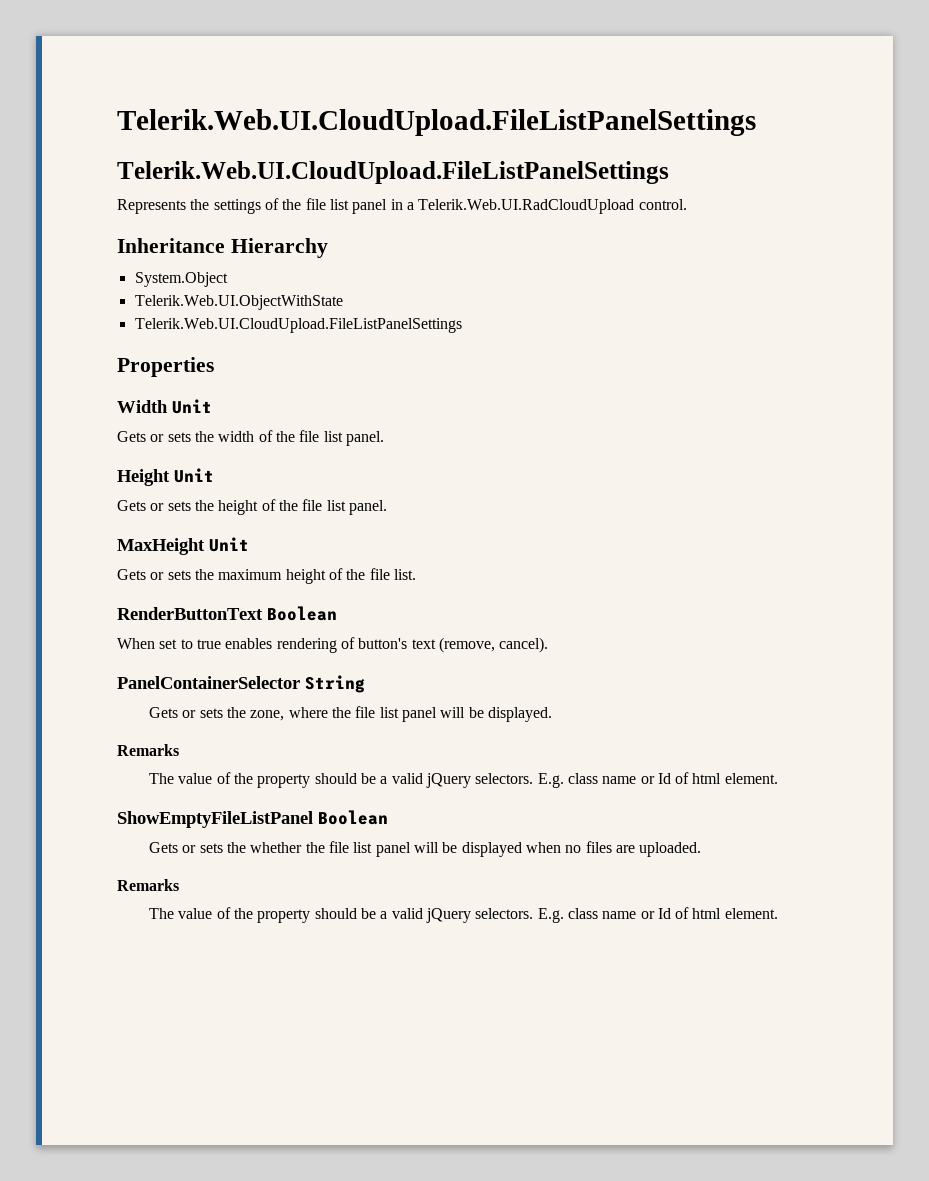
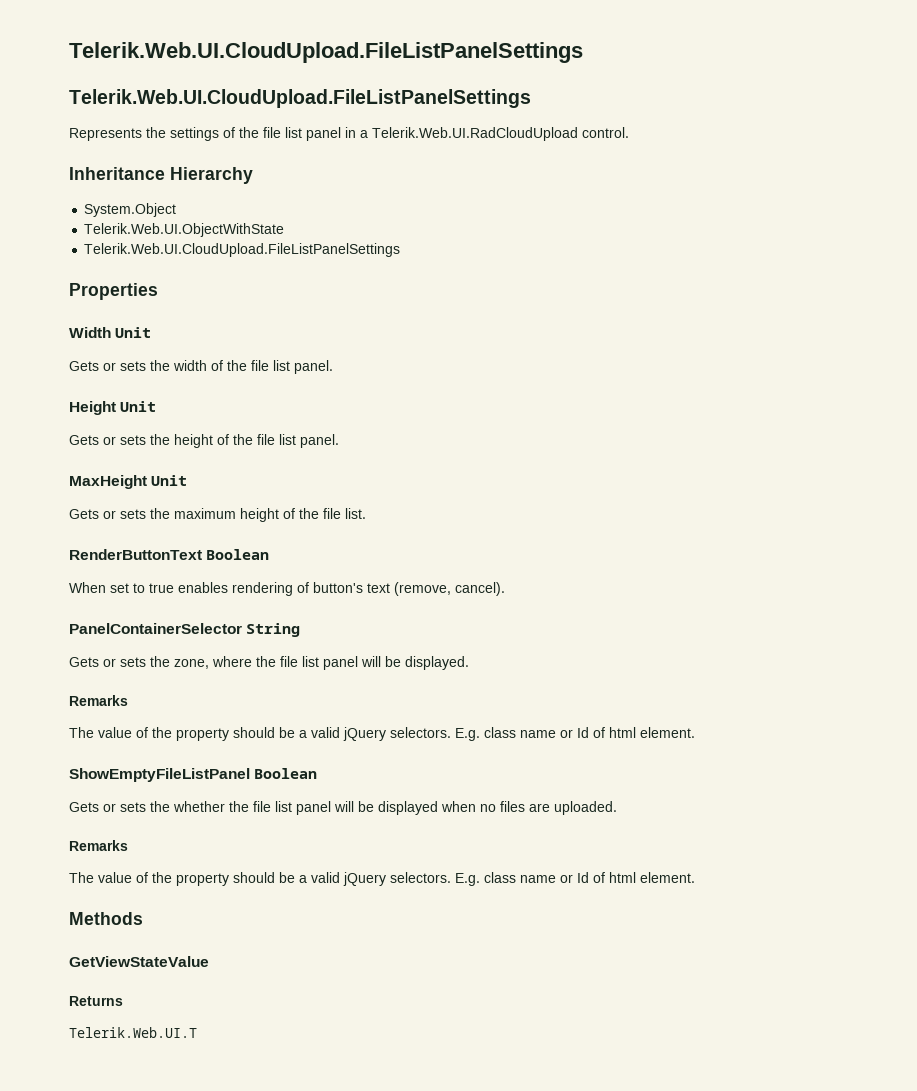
+ Methods
+ GetViewStateValue
+ Returns
+ Telerik.Web.UI.T

